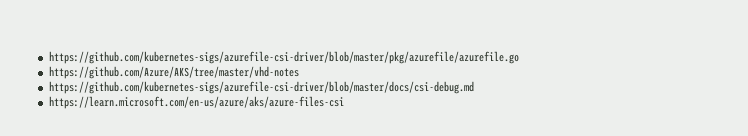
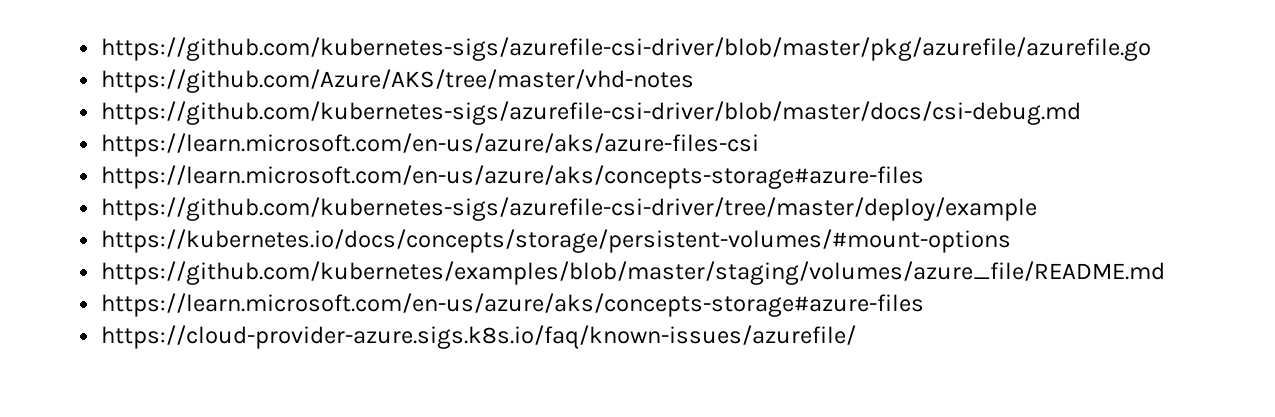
  https://learn.microsoft.com/en-us/azure/aks/azure-files-csi
+ https://learn.microsoft.com/en-us/azure/aks/concepts-storage#azure-files
+ https://github.com/kubernetes-sigs/azurefile-csi-driver/tree/master/deploy/example
+ https://kubernetes.io/docs/concepts/storage/persistent-volumes/#mount-options
+ https://github.com/kubernetes/examples/blob/master/staging/volumes/azure_file/README.md
+ https://learn.microsoft.com/en-us/azure/aks/concepts-storage#azure-files
+ https://cloud-provider-azure.sigs.k8s.io/faq/known-issues/azurefile/

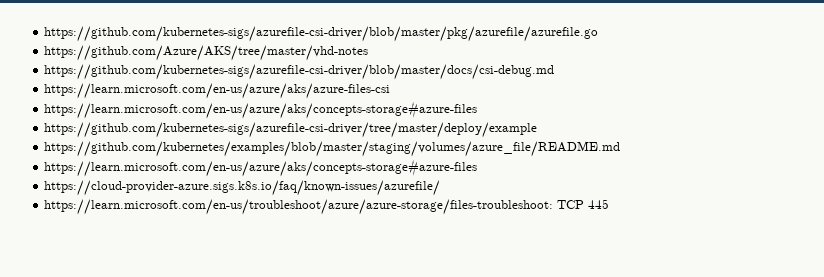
- https://kubernetes.io/docs/concepts/storage/persistent-volumes/#mount-options
+ https://learn.microsoft.com/en-us/troubleshoot/azure/azure-storage/files-troubleshoot: TCP 445

